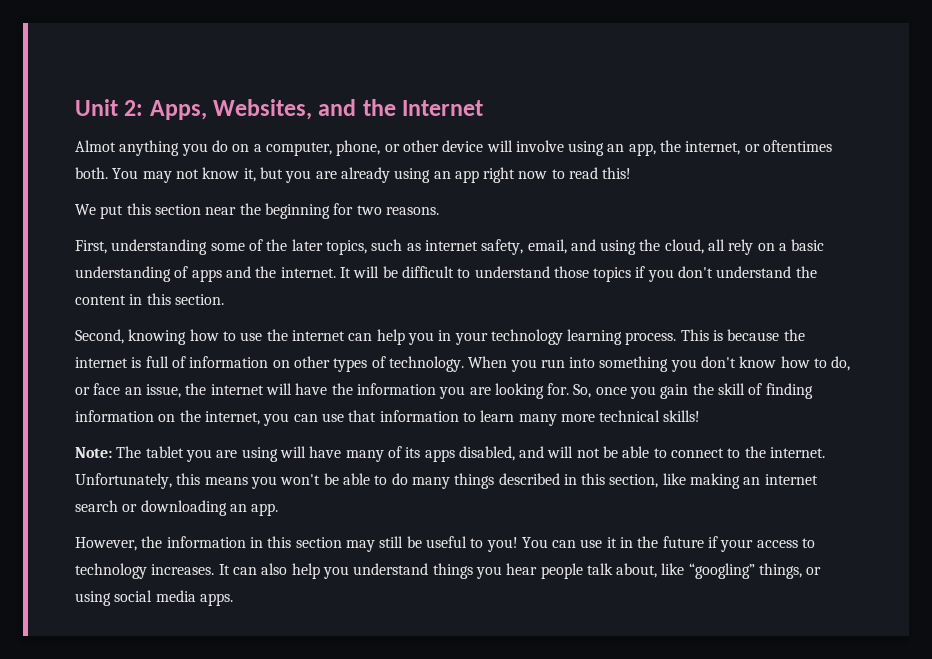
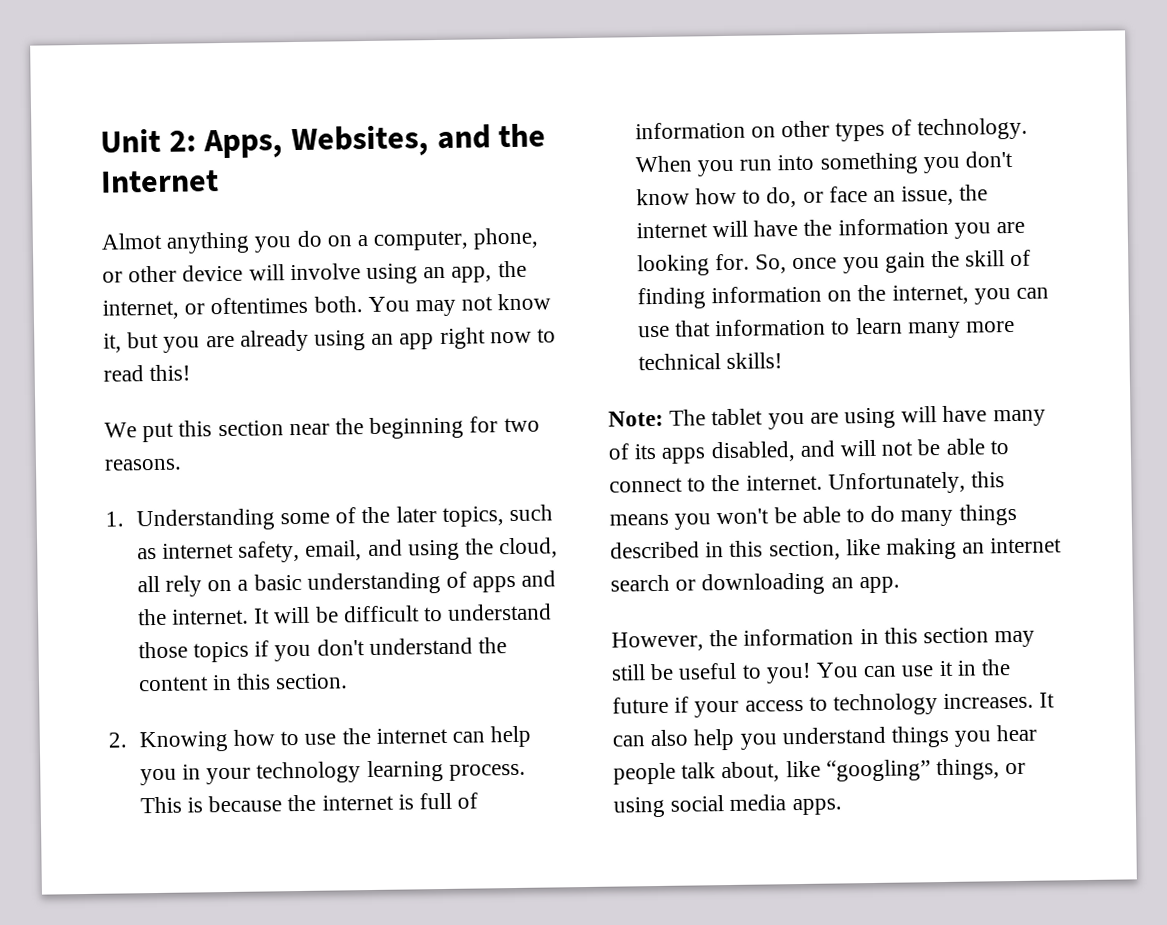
- First, understanding some of the later topics, such as internet safety, email, and using the cloud, all rely on a basic understanding of apps and the internet.
+ 1. Understanding some of the later topics, such as internet safety, email, and using the cloud, all rely on a basic understanding of apps and the internet.
- Second, knowing how to use the internet can help you in your technology learning process.
+ 2. Knowing how to use the internet can help you in your technology learning process.

